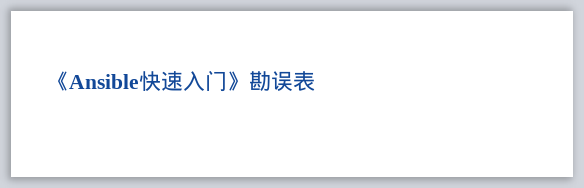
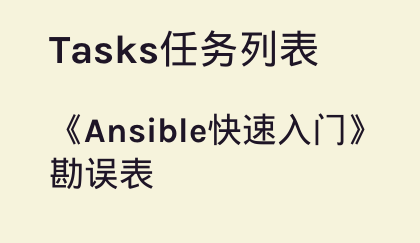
+ Tasks任务列表

